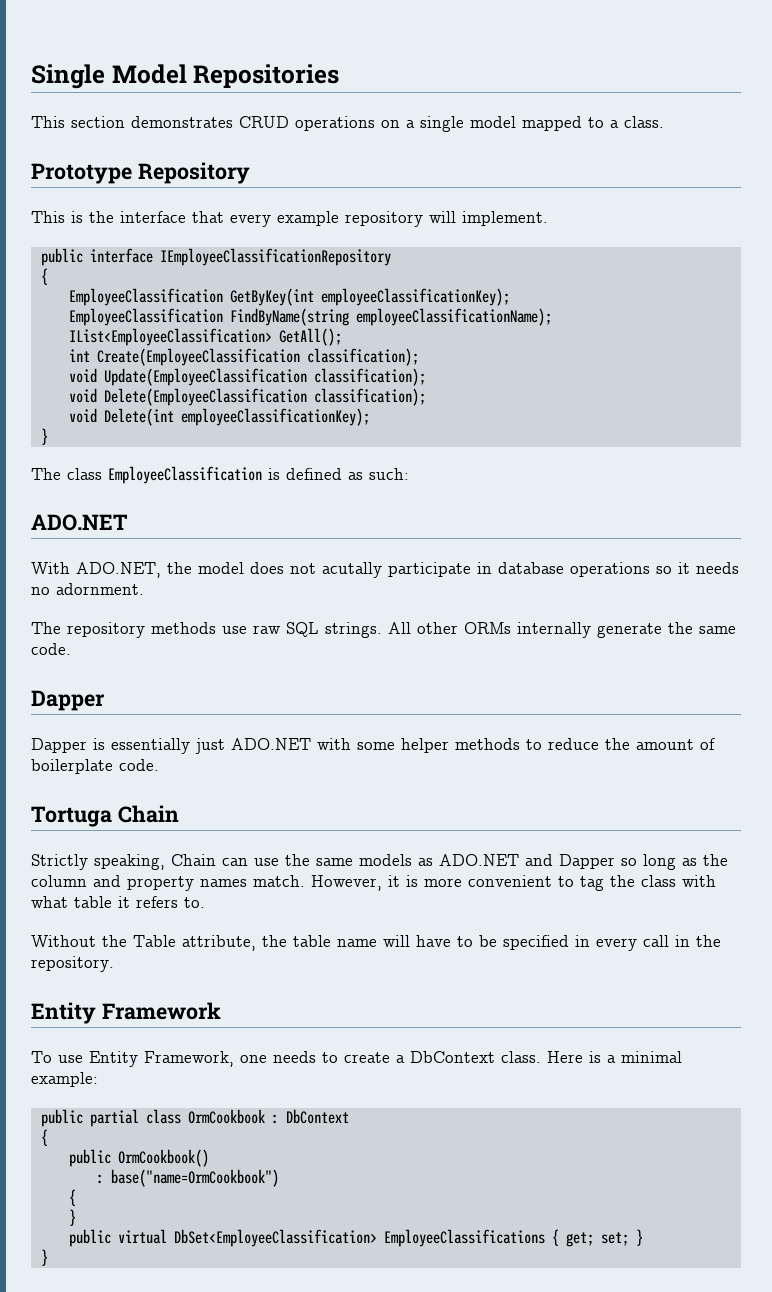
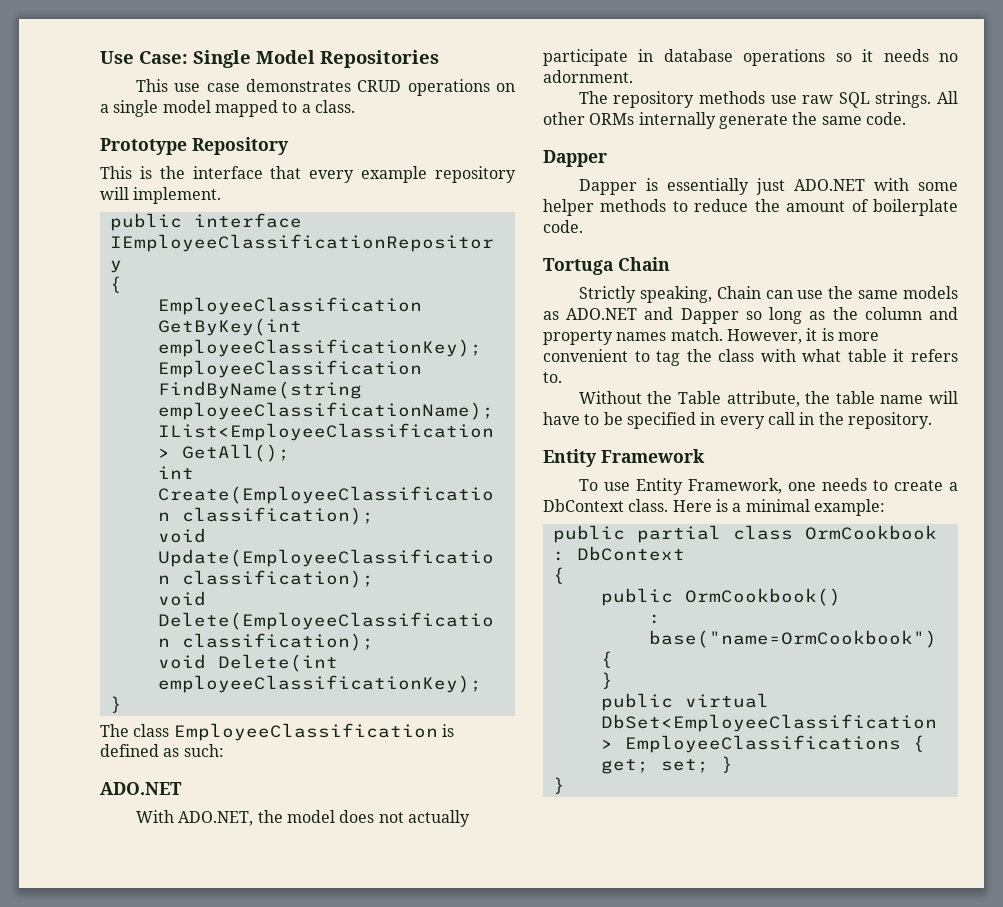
- Single Model Repositories
+ Use Case: Single Model Repositories
- This section demonstrates CRUD operations on a single model mapped to a class.
+ This use case demonstrates CRUD operations on a single model mapped to a class.
- With ADO.NET, the model does not acutally participate in database operations so it needs no adornment.
+ With ADO.NET, the model does not actually participate in database operations so it needs no adornment.

